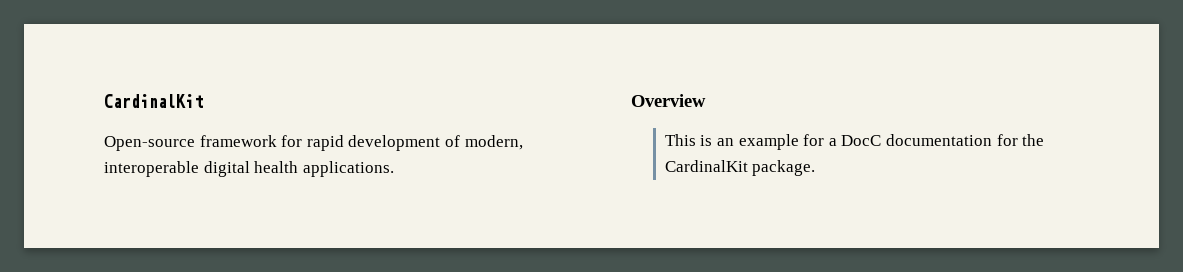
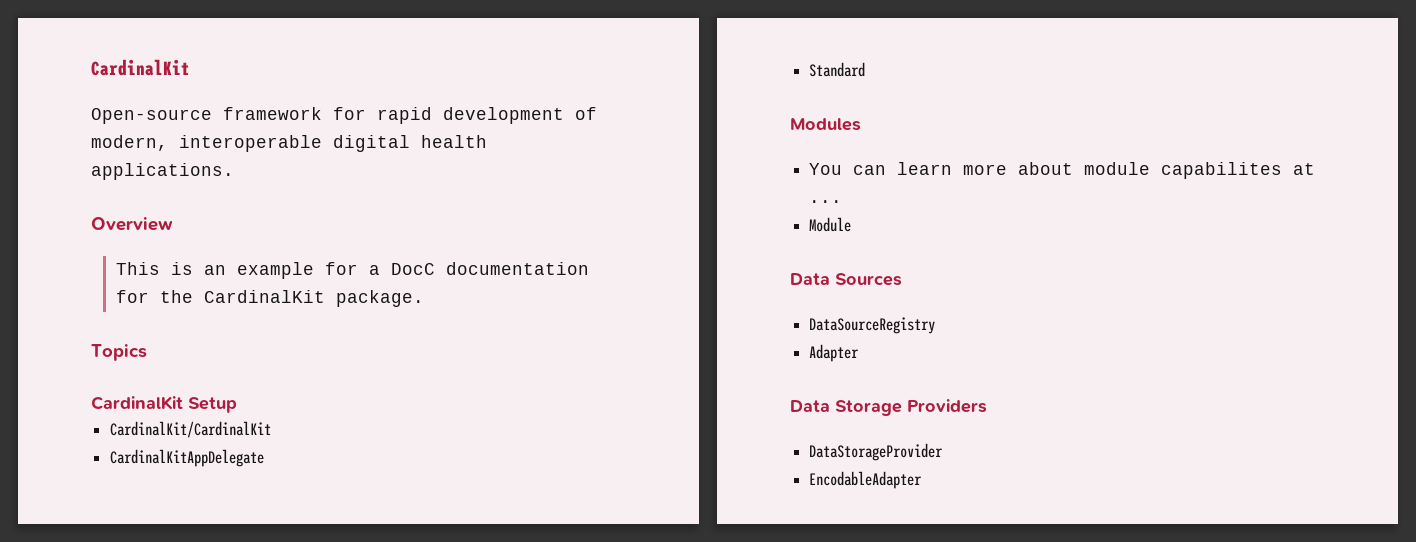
+ Topics
+ CardinalKit Setup
+ CardinalKit/CardinalKit
+ CardinalKitAppDelegate
+ Standard
+ Modules
+ You can learn more about module capabilites at ...
+ Module
+ Data Sources
+ DataSourceRegistry
+ Adapter
+ Data Storage Providers
+ DataStorageProvider
+ EncodableAdapter

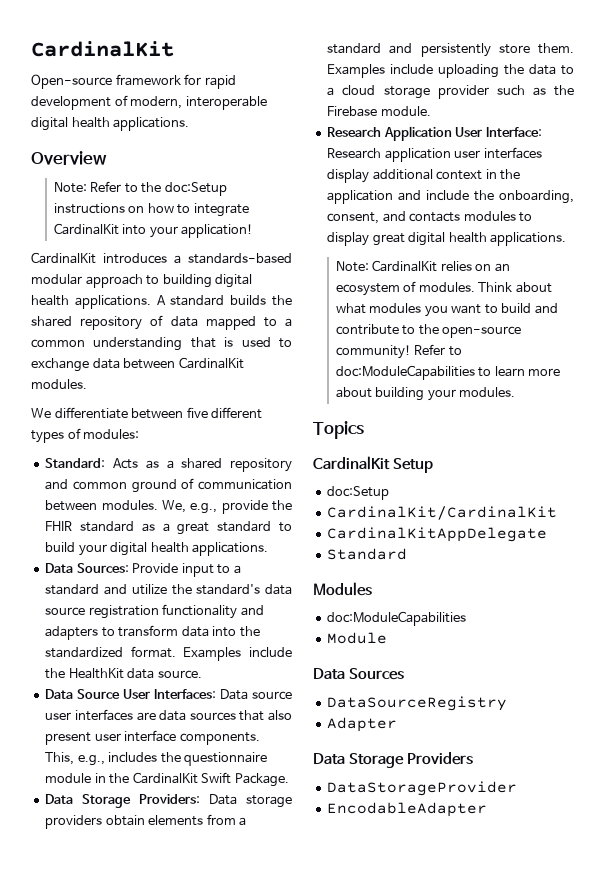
- This is an example for a DocC documentation for the CardinalKit package.
+ Note: Refer to the doc:Setup instructions on how to integrate CardinalKit into your application!
+ CardinalKit introduces a standards-based modular approach to building digital health applications. A standard builds the shared repository of data mapped to a common understanding that is used to exchange data between CardinalKit modules.
+ We differentiate between five different types of modules:
+ Standard: Acts as a shared repository and common ground of communication between modules. We, e.g., provide the FHIR standard as a great standard to build your digital health applications.
+ Data Sources: Provide input to a standard and utilize the standard's data source registration functionality and adapters to transform data into the standardized format. Examples include the HealthKit data source.
+ Data Source User Interfaces: Data source user interfaces are data sources that also present user interface components. This, e.g., includes the questionnaire module in the CardinalKit Swift Package.
+ Data Storage Providers: Data storage providers obtain elements from a standard and persistently store them. Examples include uploading the data to a cloud storage provider such as the Firebase module.
+ Research Application User Interface: Research application user interfaces display additional context in the application and include the onboarding, consent, and contacts modules to display great digital health applications.
+ Note: CardinalKit relies on an ecosystem of modules. Think about what modules you want to build and contribute to the open-source community! Refer to doc:ModuleCapabilities to learn more about building your modules.
  CardinalKit Setup
+ doc:Setup
  Modules
- You can learn more about module capabilites at ...
+ doc:ModuleCapabilities

